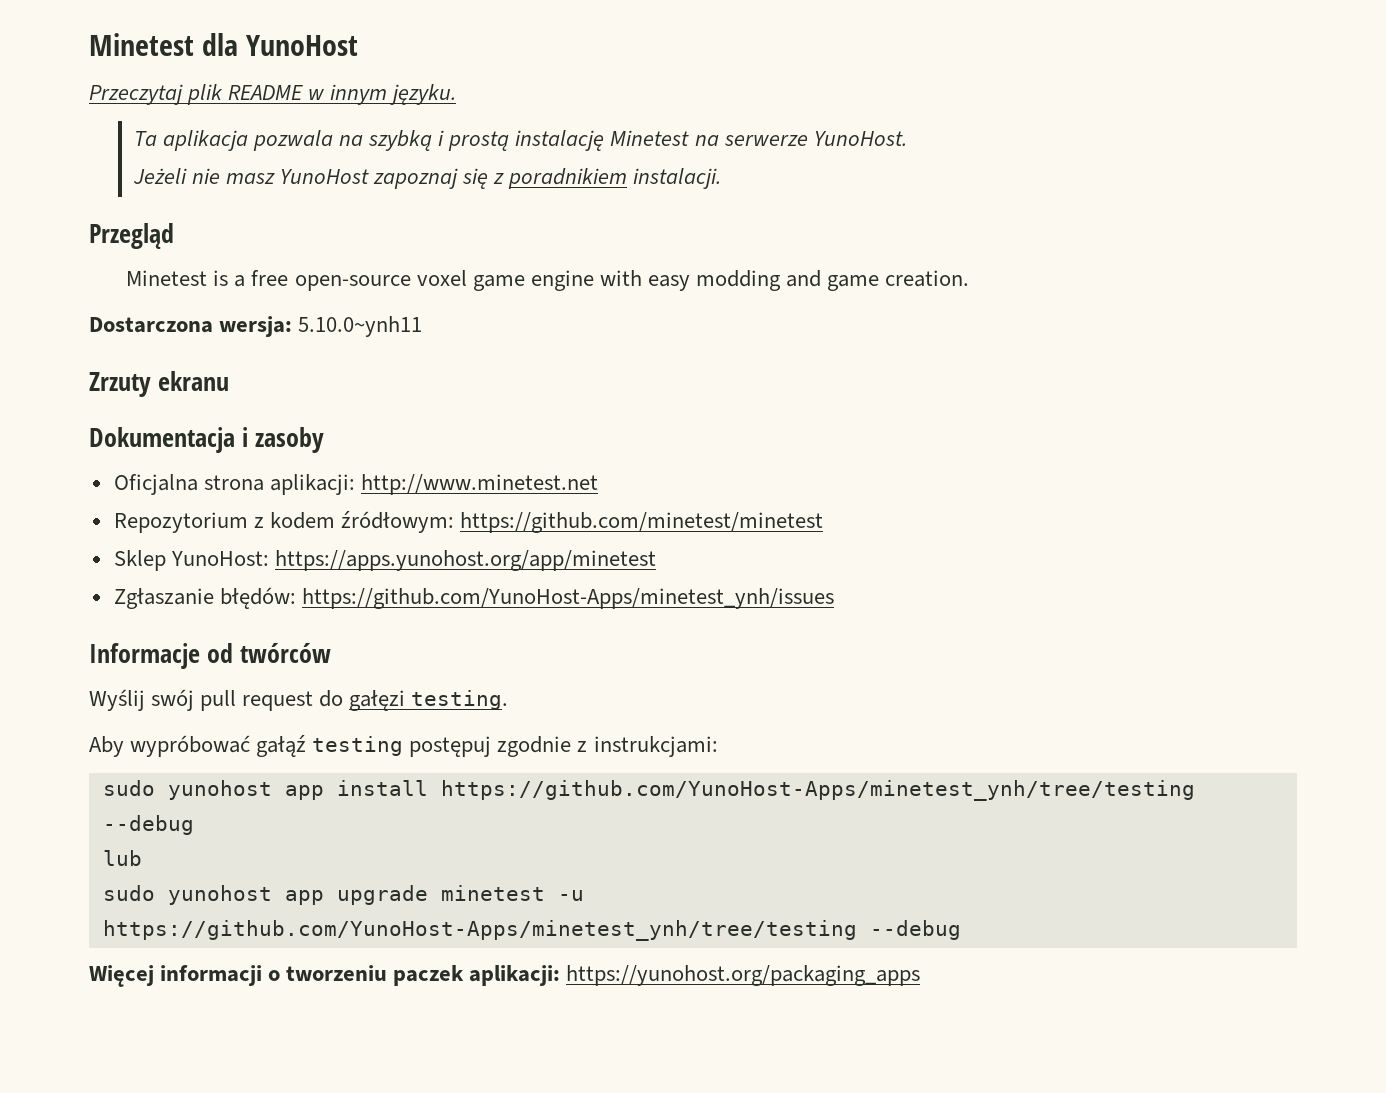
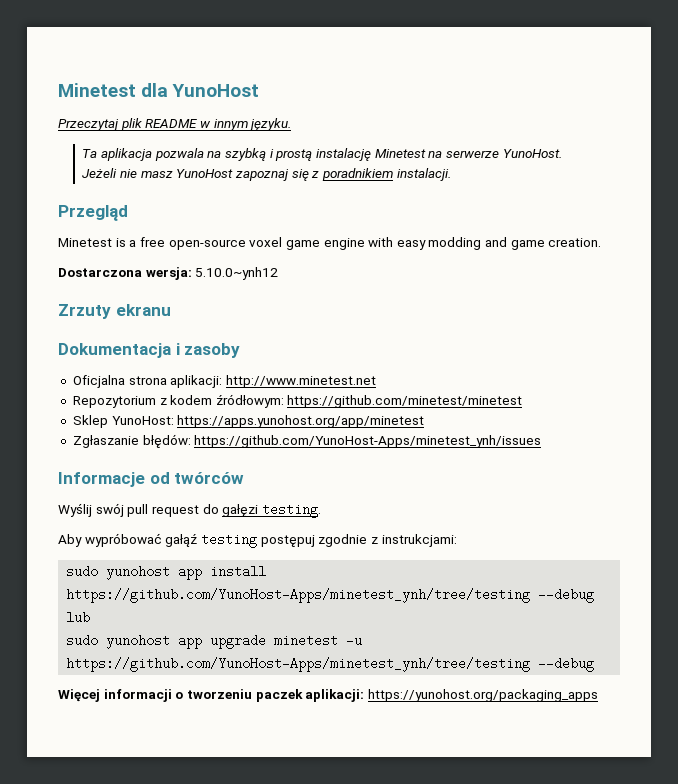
- Dostarczona wersja: 5.10.0~ynh11
+ Dostarczona wersja: 5.10.0~ynh12

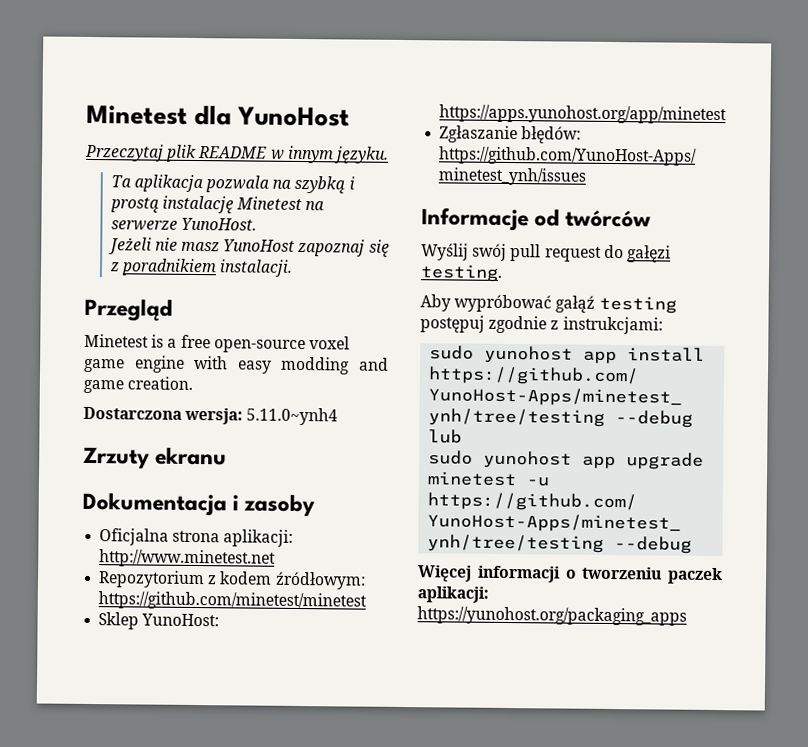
- Dostarczona wersja: 5.10.0~ynh12
+ Dostarczona wersja: 5.11.0~ynh4

